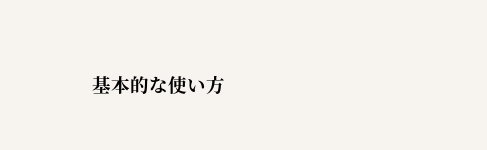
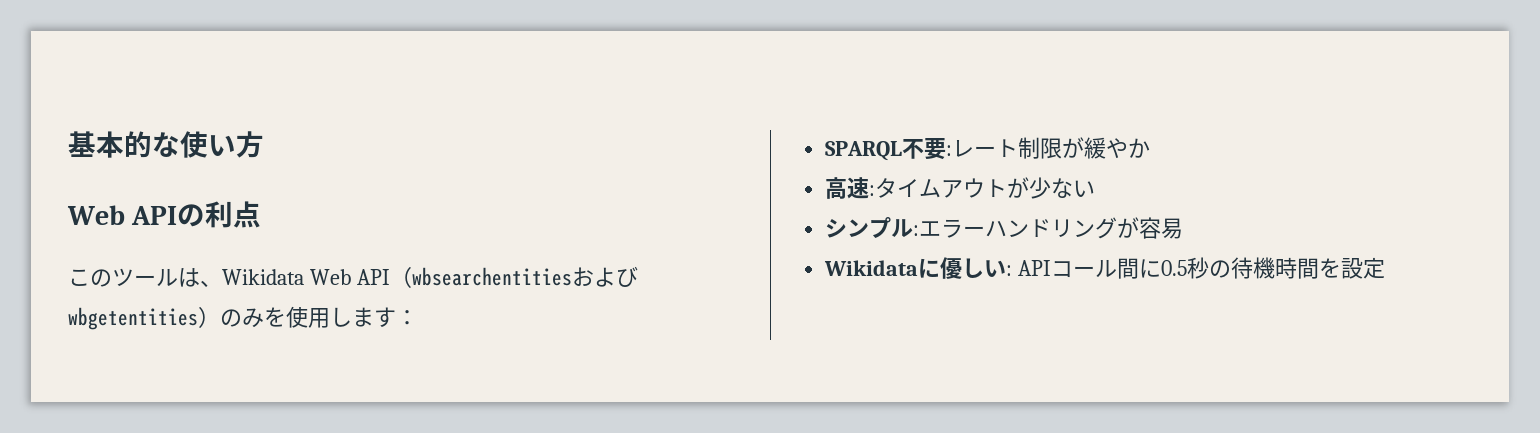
+ Web APIの利点
+ このツールは、Wikidata Web API（wbsearchentitiesおよびwbgetentities）のみを使用します：
+ SPARQL不要:レート制限が緩やか
+ 高速:タイムアウトが少ない
+ シンプル:エラーハンドリングが容易
+ Wikidataに優しい: APIコール間に0.5秒の待機時間を設定

